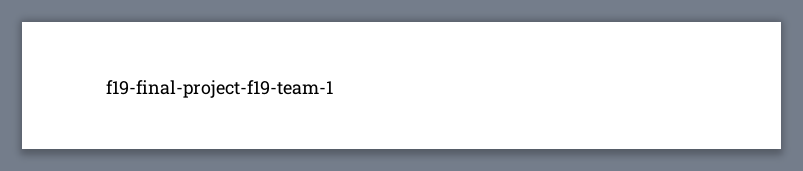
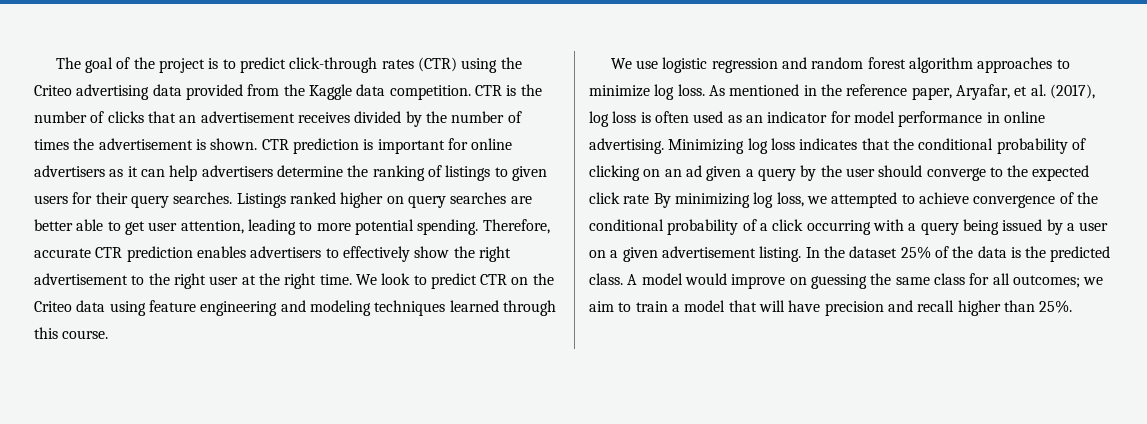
- f19-final-project-f19-team-1
+ The goal of the project is to predict click-through rates (CTR) using the Criteo advertising data provided from the Kaggle data competition. CTR is the number of clicks that an advertisement receives divided by the number of times the advertisement is shown. CTR prediction is important for online advertisers as it can help advertisers determine the ranking of listings to given users for their query searches. Listings ranked higher on query searches are better able to get user attention, leading to more potential spending. Therefore, accurate CTR prediction enables advertisers to effectively show the right advertisement to the right user at the right time. We look to predict CTR on the Criteo data using feature engineering and modeling techniques learned through this course.
+ We use logistic regression and random forest algorithm approaches to minimize log loss. As mentioned in the reference paper, Aryafar, et al. (2017), log loss is often used as an indicator for model performance in online advertising. Minimizing log loss indicates that the conditional probability of clicking on an ad given a query by the user should converge to the expected click rate By minimizing log loss, we attempted to achieve convergence of the conditional probability of a click occurring with a query being issued by a user on a given advertisement listing. In the dataset 25% of the data is the predicted class. A model would improve on guessing the same class for all outcomes; we aim to train a model that will have precision and recall higher than 25%.

